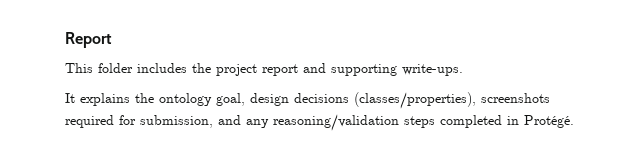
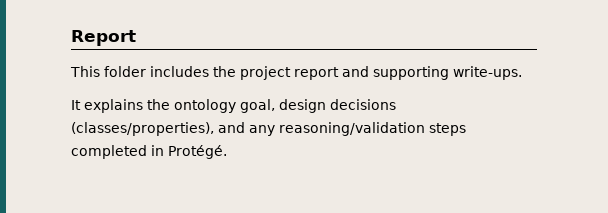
- It explains the ontology goal, design decisions (classes/properties), screenshots required for submission, and any reasoning/validation steps completed in Protégé.
+ It explains the ontology goal, design decisions (classes/properties), and any reasoning/validation steps completed in Protégé.

